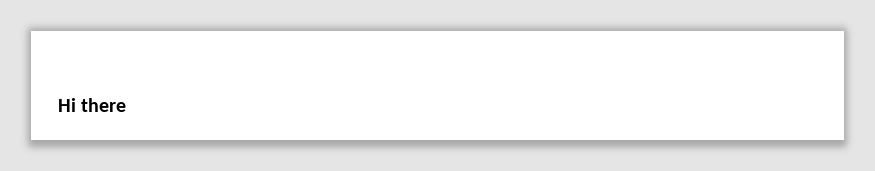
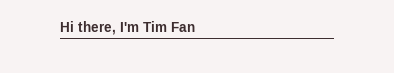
- Hi there
+ Hi there, I'm Tim Fan

